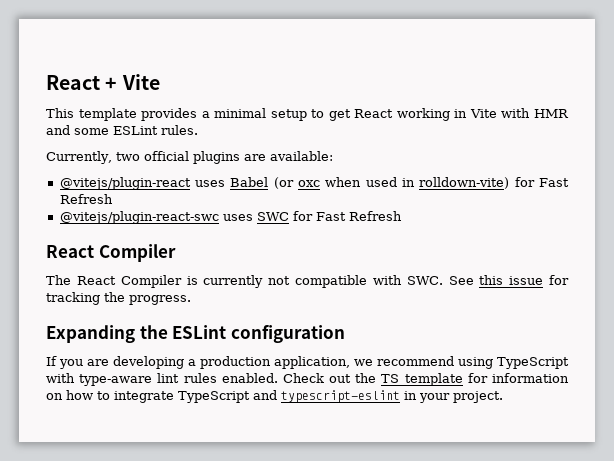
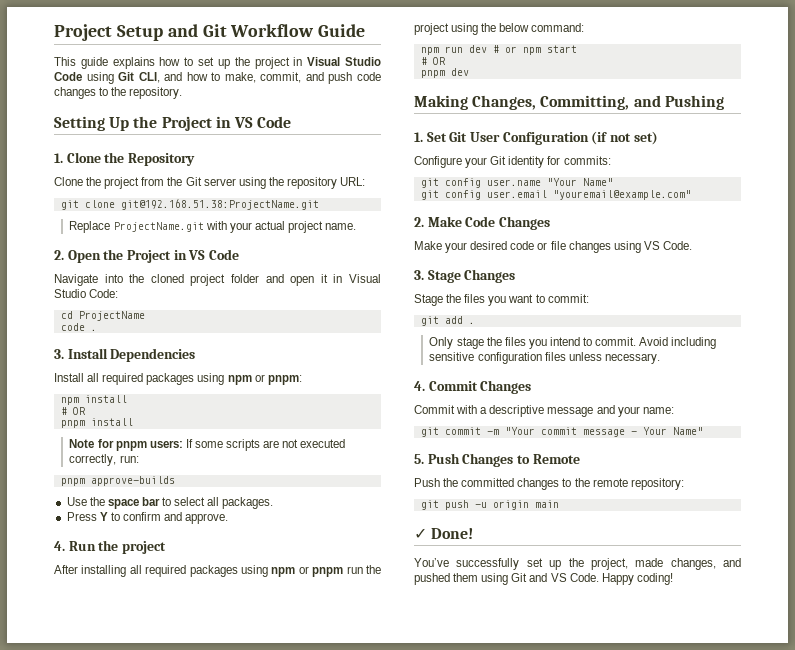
- React + Vite
- This template provides a minimal setup to get React working in Vite with HMR and some ESLint rules.
- Currently, two official plugins are available:
- @vitejs/plugin-react uses Babel (or oxc when used in rolldown-vite) for Fast Refresh
- @vitejs/plugin-react-swc uses SWC for Fast Refresh
- React Compiler
- The React Compiler is currently not compatible with SWC. See this issue for tracking the progress.
- Expanding the ESLint configuration
- If you are developing a production application, we recommend using TypeScript with type-aware lint rules enabled. Check out the TS template for information on how to integrate TypeScript and typescript-eslint in your project.
+ Project Setup and Git Workflow Guide
+ This guide explains how to set up the project in Visual Studio Code using Git CLI, and how to make, commit, and push code changes to the repository.
+ Setting Up the Project in VS Code
+ 1. Clone the Repository
+ Clone the project from the Git server using the repository URL:
+ git clone git@192.168.51.38:ProjectName.git
+ Replace ProjectName.git with your actual project name.
+ 2. Open the Project in VS Code
+ Navigate into the cloned project folder and open it in Visual Studio Code:
+ cd ProjectName
+ code .
+ 3. Install Dependencies
+ Install all required packages using npm or pnpm:
+ npm install
+ # OR
+ pnpm install
+ Note for pnpm users: If some scripts are not executed correctly, run:
+ pnpm approve-builds
+ Use the space bar to select all packages.
+ Press Y to confirm and approve.
+ 4. Run the project
+ After installing all required packages using npm or pnpm run the project using the below command:
+ npm run dev # or npm start
+ # OR
+ pnpm dev
+ Making Changes, Committing, and Pushing
+ 1. Set Git User Configuration (if not set)
+ Configure your Git identity for commits:
+ git config user.name "Your Name"
+ git config user.email "youremail@example.com"
+ 2. Make Code Changes
+ Make your desired code or file changes using VS Code.
+ 3. Stage Changes
+ Stage the files you want to commit:
+ git add .
+ Only stage the files you intend to commit. Avoid including sensitive configuration files unless necessary.
+ 4. Commit Changes
+ Commit with a descriptive message and your name:
+ git commit -m "Your commit message - Your Name"
+ 5. Push Changes to Remote
+ Push the committed changes to the remote repository:
+ git push -u origin main
+ ✓ Done!
+ You’ve successfully set up the project, made changes, and pushed them using Git and VS Code. Happy coding!

